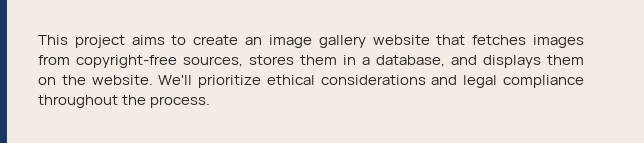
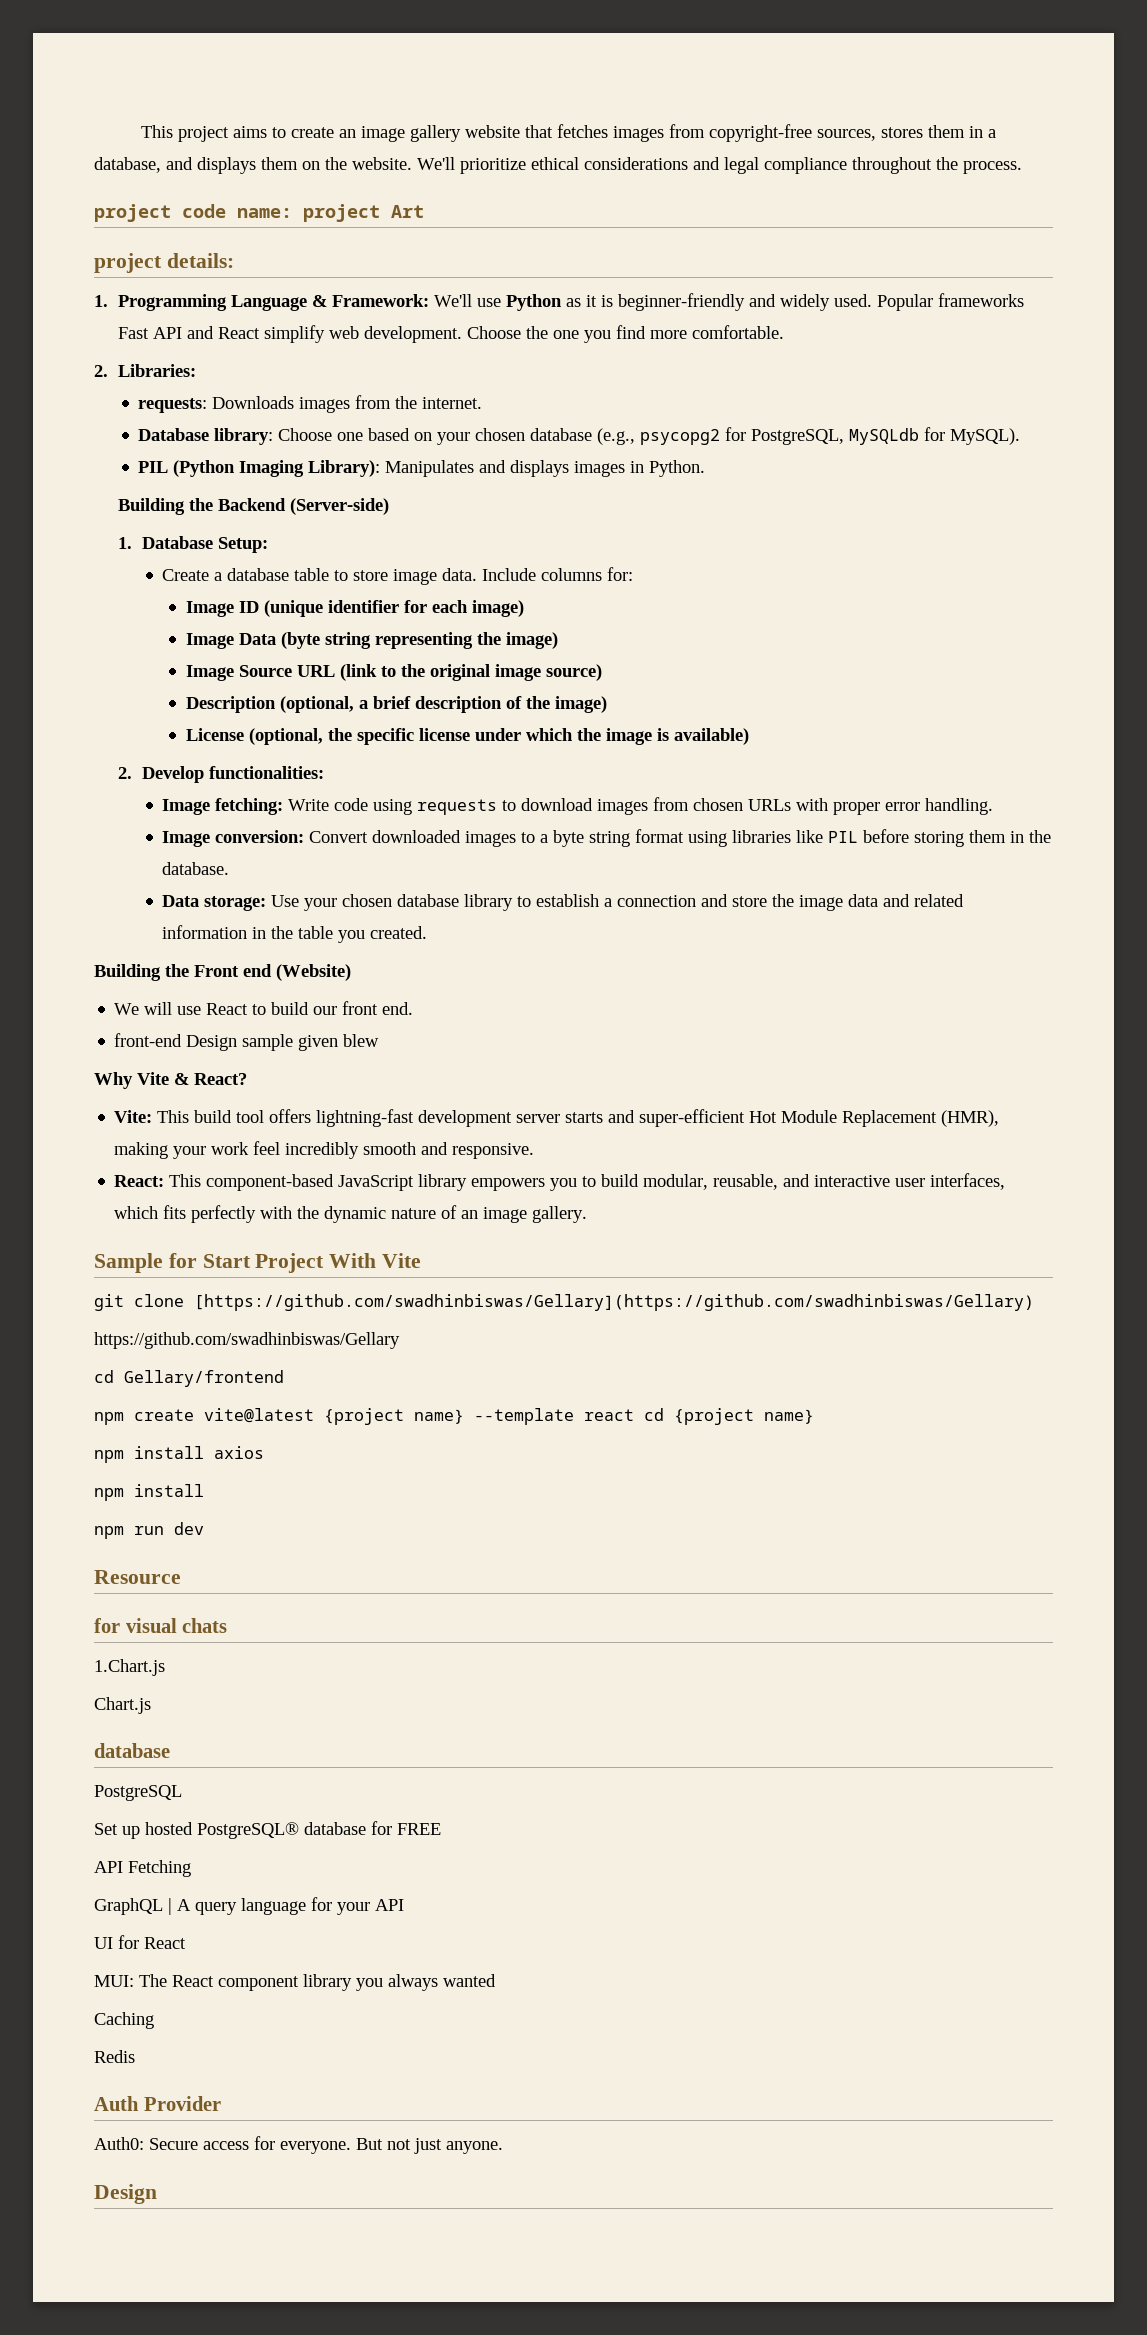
+ project code name: project Art
+ project details:
+ 1. Programming Language & Framework: We'll use Python as it is beginner-friendly and widely used. Popular frameworks Fast API and React simplify web development. Choose the one you find more comfortable.
+ 2. Libraries:
+ requests: Downloads images from the internet.
+ Database library: Choose one based on your chosen database (e.g., psycopg2 for PostgreSQL, MySQLdb for MySQL).
+ PIL (Python Imaging Library): Manipulates and displays images in Python.
+ Building the Backend (Server-side)
+ 1. Database Setup:
+ Create a database table to store image data. Include columns for:
+ Image ID (unique identifier for each image)
+ Image Data (byte string representing the image)
+ Image Source URL (link to the original image source)
+ Description (optional, a brief description of the image)
+ License (optional, the specific license under which the image is available)
+ 2. Develop functionalities:
+ Image fetching: Write code using requests to download images from chosen URLs with proper error handling.
+ Image conversion: Convert downloaded images to a byte string format using libraries like PIL before storing them in the database.
+ Data storage: Use your chosen database library to establish a connection and store the image data and related information in the table you created.
+ Building the Front end (Website)
+ We will use React to build our front end.
+ front-end Design sample given blew
+ Why Vite & React?
+ Vite: This build tool offers lightning-fast development server starts and super-efficient Hot Module Replacement (HMR), making your work feel incredibly smooth and responsive.
+ React: This component-based JavaScript library empowers you to build modular, reusable, and interactive user interfaces, which fits perfectly with the dynamic nature of an image gallery.
+ Sample for Start Project With Vite
+ git clone [https://github.com/swadhinbiswas/Gellary](https://github.com/swadhinbiswas/Gellary)
+ https://github.com/swadhinbiswas/Gellary
+ cd Gellary/frontend
+ npm create vite@latest {project name} --template react cd {project name}
+ npm install axios
+ npm install
+ npm run dev
+ Resource
+ for visual chats
+ 1.Chart.js
+ Chart.js
+ database
+ PostgreSQL
+ Set up hosted PostgreSQL® database for FREE
+ API Fetching
+ GraphQL | A query language for your API
+ UI for React
+ MUI: The React component library you always wanted
+ Caching
+ Redis
+ Auth Provider
+ Auth0: Secure access for everyone. But not just anyone.
+ Design

